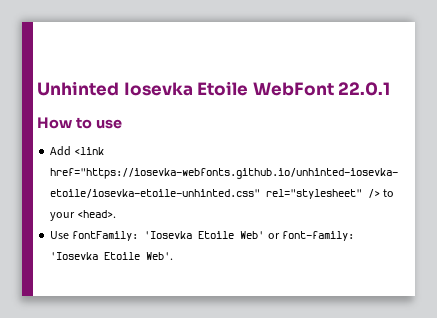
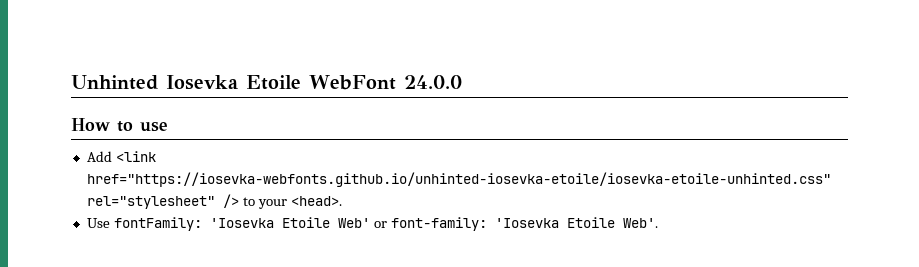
- Unhinted Iosevka Etoile WebFont 22.0.1
+ Unhinted Iosevka Etoile WebFont 24.0.0

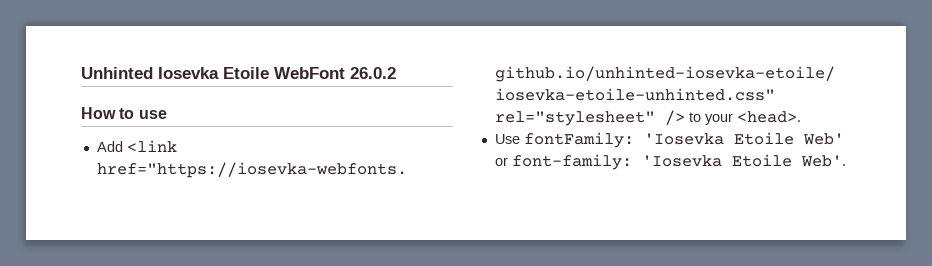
- Unhinted Iosevka Etoile WebFont 24.0.0
+ Unhinted Iosevka Etoile WebFont 26.0.2

